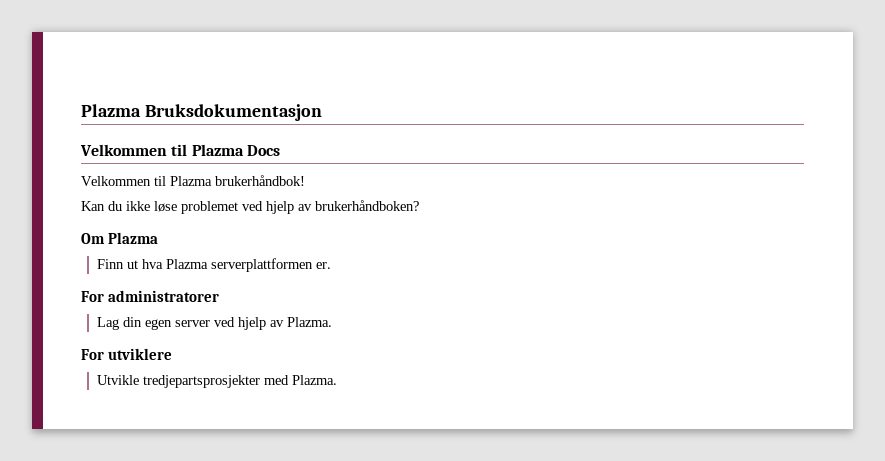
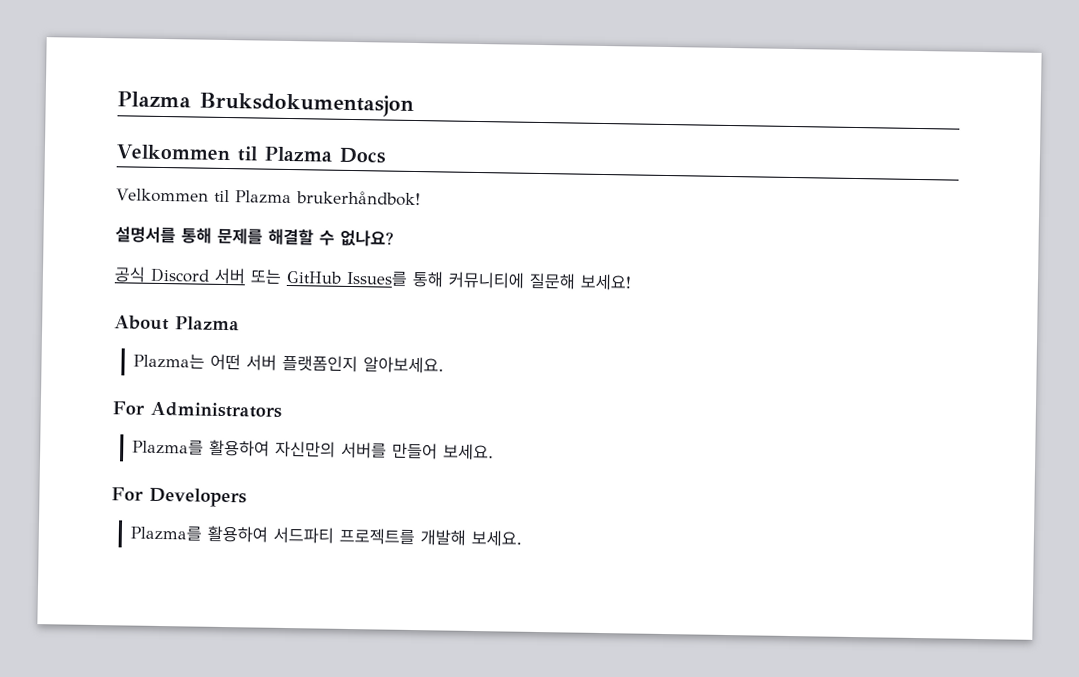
- Kan du ikke løse problemet ved hjelp av brukerhåndboken?
- Om Plazma
- Finn ut hva Plazma serverplattformen er.
- For administratorer
- Lag din egen server ved hjelp av Plazma.
- For utviklere
- Utvikle tredjepartsprosjekter med Plazma.
+ 설명서를 통해 문제를 해결할 수 없나요?
+ 공식 Discord 서버 또는 GitHub Issues를 통해 커뮤니티에 질문해 보세요!
+ About Plazma
+ Plazma는 어떤 서버 플랫폼인지 알아보세요.
+ For Administrators
+ Plazma를 활용하여 자신만의 서버를 만들어 보세요.
+ For Developers
+ Plazma를 활용하여 서드파티 프로젝트를 개발해 보세요.

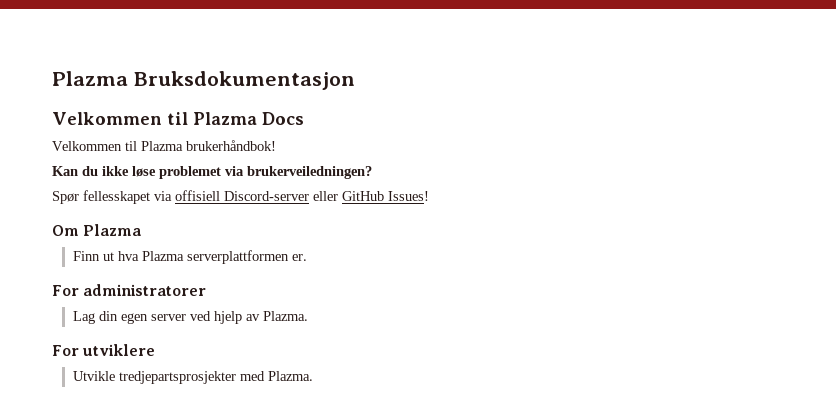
- 설명서를 통해 문제를 해결할 수 없나요?
- 공식 Discord 서버 또는 GitHub Issues를 통해 커뮤니티에 질문해 보세요!
- About Plazma
- Plazma는 어떤 서버 플랫폼인지 알아보세요.
- For Administrators
- Plazma를 활용하여 자신만의 서버를 만들어 보세요.
- For Developers
- Plazma를 활용하여 서드파티 프로젝트를 개발해 보세요.
+ Kan du ikke løse problemet via brukerveiledningen?
+ Spør fellesskapet via offisiell Discord-server eller GitHub Issues!
+ Om Plazma
+ Finn ut hva Plazma serverplattformen er.
+ For administratorer
+ Lag din egen server ved hjelp av Plazma.
+ For utviklere
+ Utvikle tredjepartsprosjekter med Plazma.

